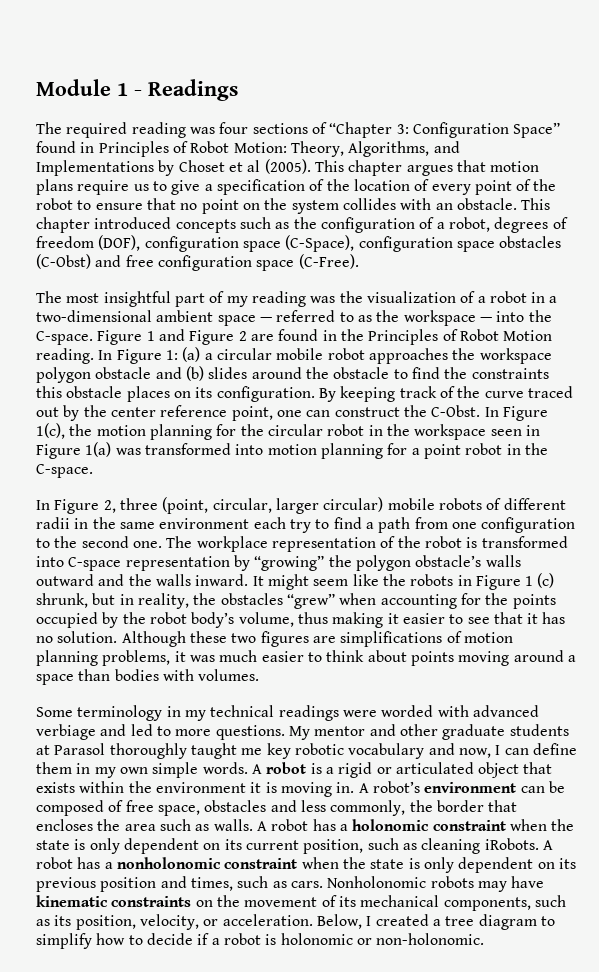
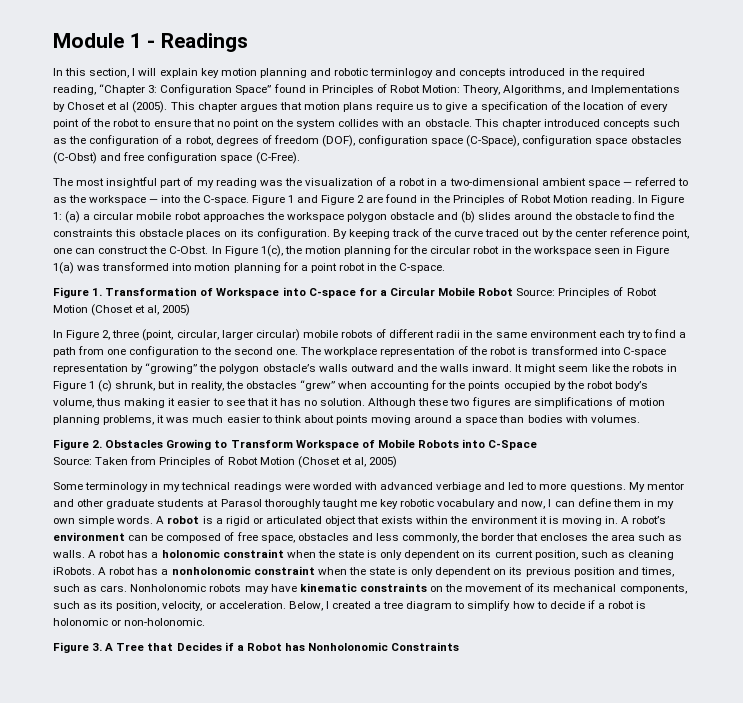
- The required reading was four sections of “Chapter 3: Configuration Space” found in Principles of Robot Motion: Theory, Algorithms, and Implementations by Choset et al (2005).
+ In this section, I will explain key motion planning and robotic terminlogoy and concepts introduced in the required reading, “Chapter 3: Configuration Space” found in Principles of Robot Motion: Theory, Algorithms, and Implementations by Choset et al (2005).
+ Figure 1. Transformation of Workspace into C-space for a Circular Mobile Robot Source: Principles of Robot Motion (Choset et al, 2005)
+ Figure 2. Obstacles Growing to Transform Workspace of Mobile Robots into C-Space
+ Source: Taken from Principles of Robot Motion (Choset et al, 2005)
+ Figure 3. A Tree that Decides if a Robot has Nonholonomic Constraints

